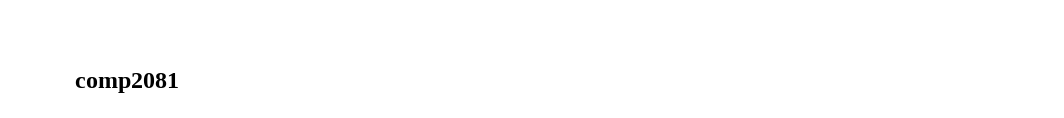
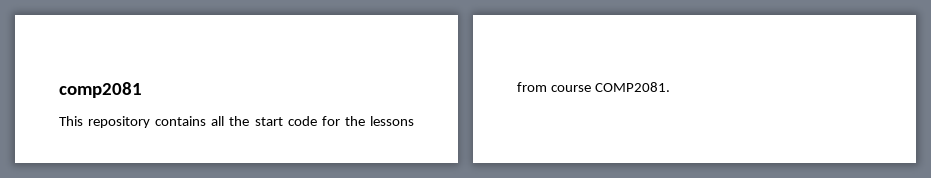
+ This repository contains all the start code for the lessons from course COMP2081.

